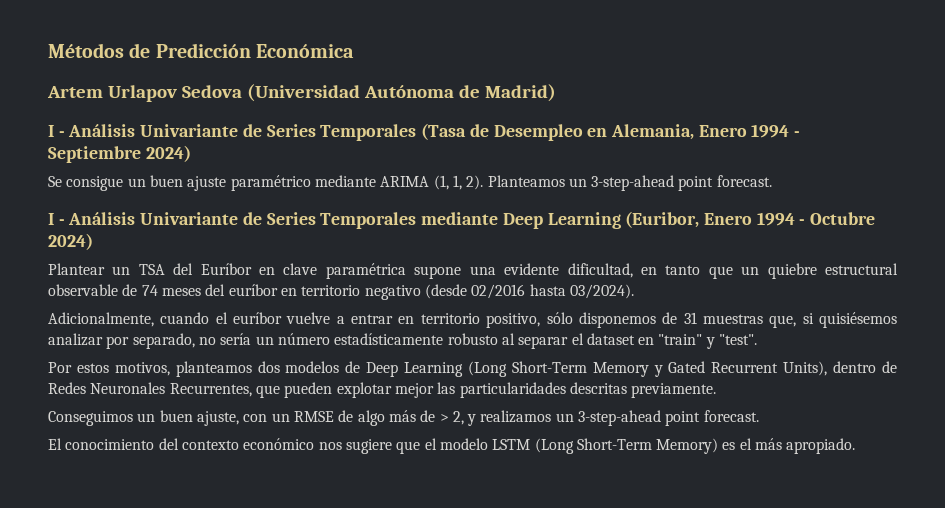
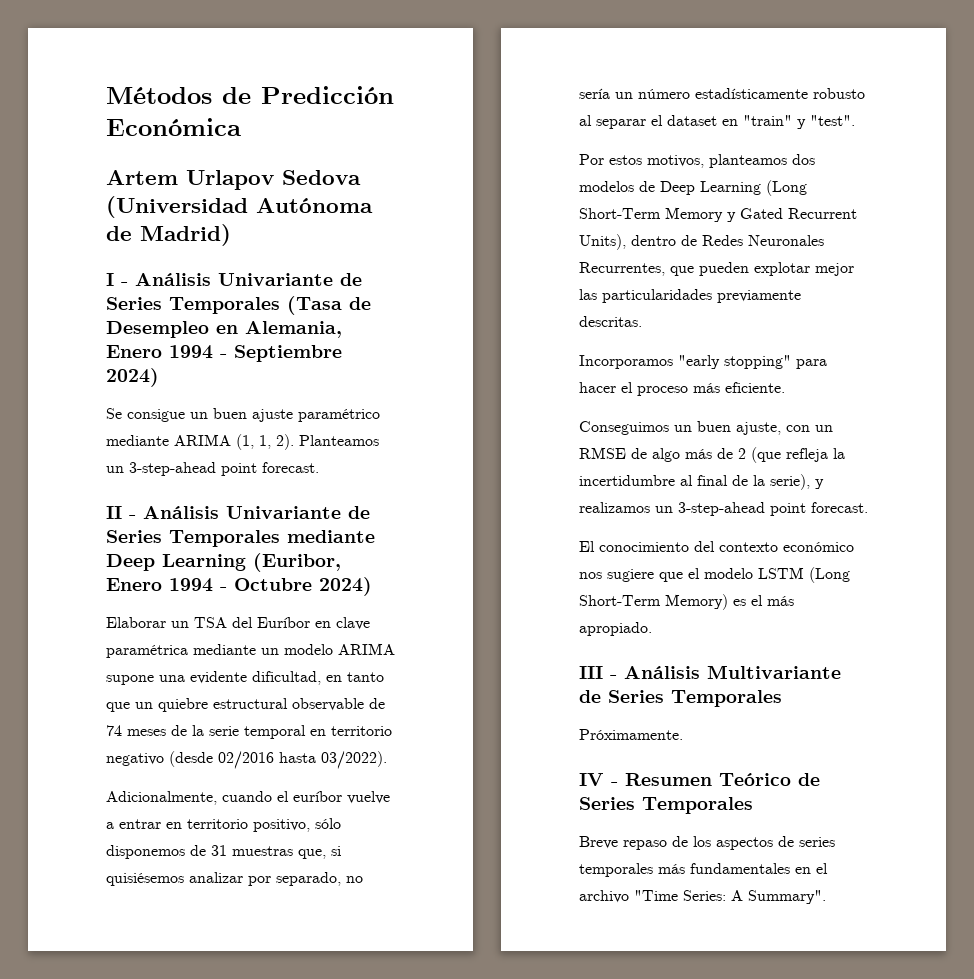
- I - Análisis Univariante de Series Temporales mediante Deep Learning (Euribor, Enero 1994 - Octubre 2024)
+ II - Análisis Univariante de Series Temporales mediante Deep Learning (Euribor, Enero 1994 - Octubre 2024)
- Plantear un TSA del Euríbor en clave paramétrica supone una evidente dificultad, en tanto que un quiebre estructural observable de 74 meses del euríbor en territorio negativo (desde 02/2016 hasta 03/2024).
+ Elaborar un TSA del Euríbor en clave paramétrica mediante un modelo ARIMA supone una evidente dificultad, en tanto que un quiebre estructural observable de 74 meses de la serie temporal en territorio negativo (desde 02/2016 hasta 03/2022).
- Por estos motivos, planteamos dos modelos de Deep Learning (Long Short-Term Memory y Gated Recurrent Units), dentro de Redes Neuronales Recurrentes, que pueden explotar mejor las particularidades descritas previamente.
+ Por estos motivos, planteamos dos modelos de Deep Learning (Long Short-Term Memory y Gated Recurrent Units), dentro de Redes Neuronales Recurrentes, que pueden explotar mejor las particularidades previamente descritas.
+ Incorporamos "early stopping" para hacer el proceso más eficiente.
- Conseguimos un buen ajuste, con un RMSE de algo más de > 2, y realizamos un 3-step-ahead point forecast.
+ Conseguimos un buen ajuste, con un RMSE de algo más de 2 (que refleja la incertidumbre al final de la serie), y realizamos un 3-step-ahead point forecast.
+ III - Análisis Multivariante de Series Temporales
+ Próximamente.
+ IV - Resumen Teórico de Series Temporales
+ Breve repaso de los aspectos de series temporales más fundamentales en el archivo "Time Series: A Summary".

